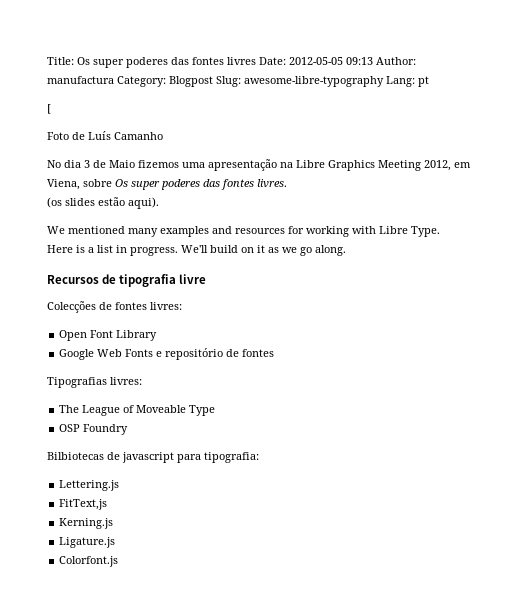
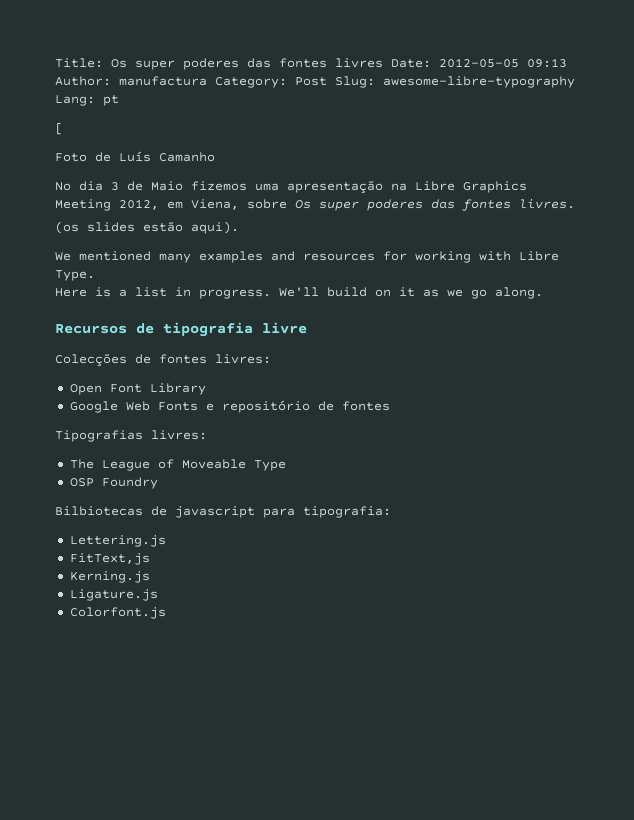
- Title: Os super poderes das fontes livres Date: 2012-05-05 09:13 Author: manufactura Category: Blogpost Slug: awesome-libre-typography Lang: pt
+ Title: Os super poderes das fontes livres Date: 2012-05-05 09:13 Author: manufactura Category: Post Slug: awesome-libre-typography Lang: pt

